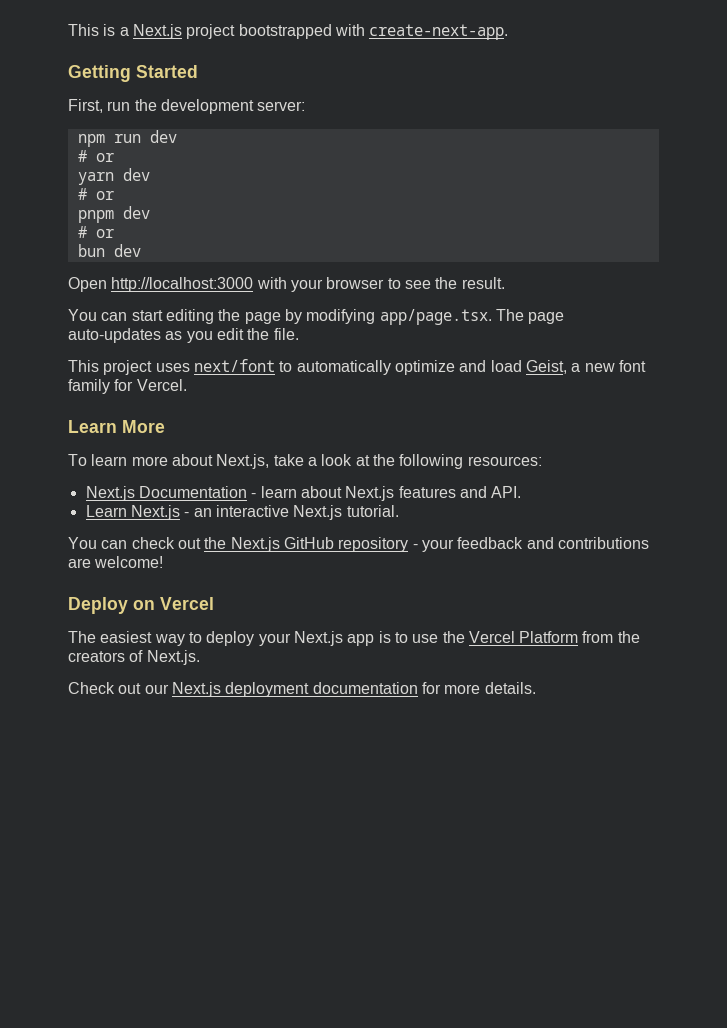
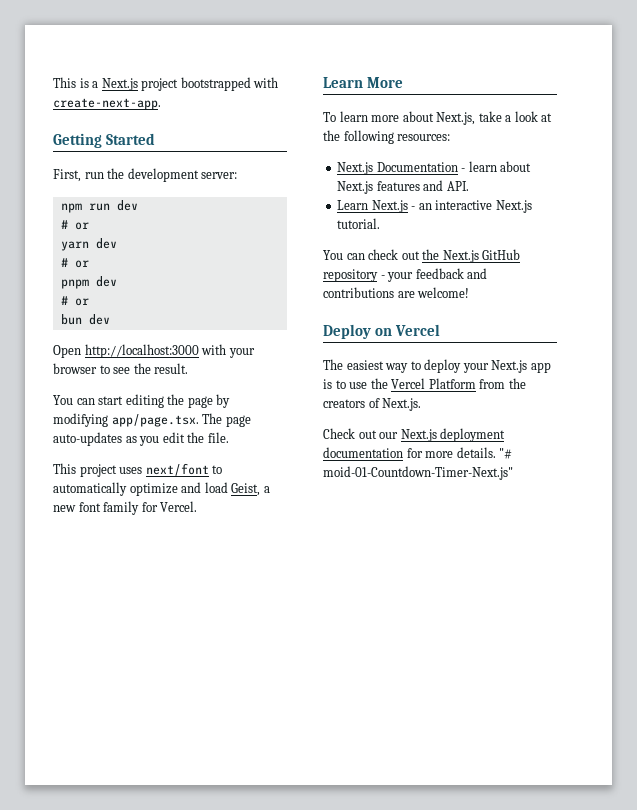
+ "# moid-01-Countdown-Timer-Next.js"

